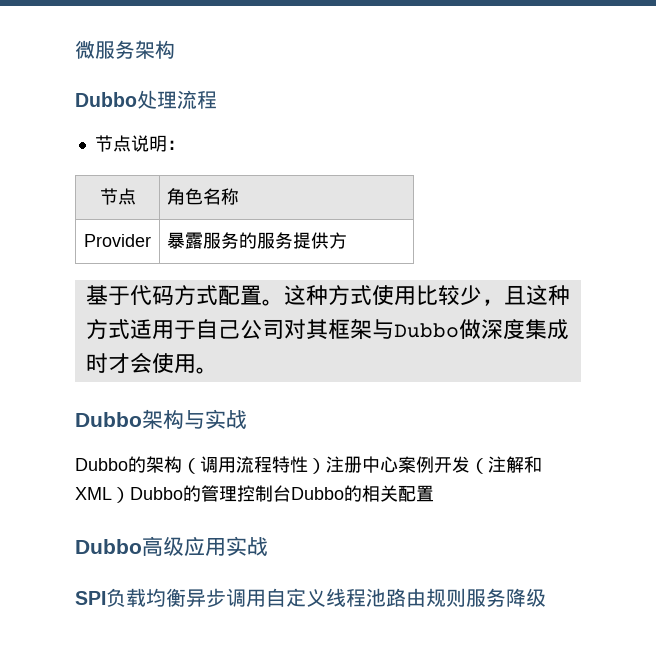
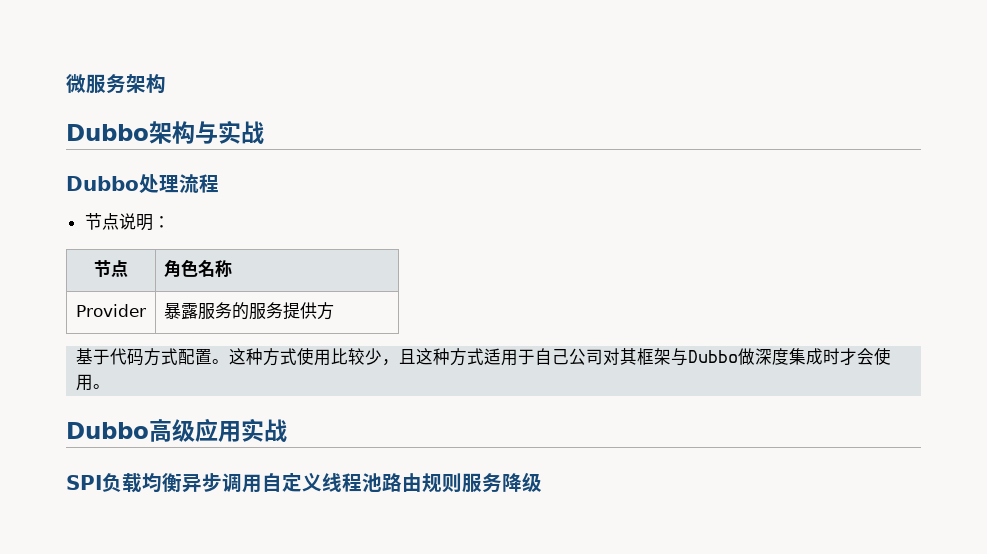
+ Dubbo架构与实战
- Dubbo架构与实战
- Dubbo的架构（调用流程特性）注册中心案例开发（注解和XML）Dubbo的管理控制台Dubbo的相关配置

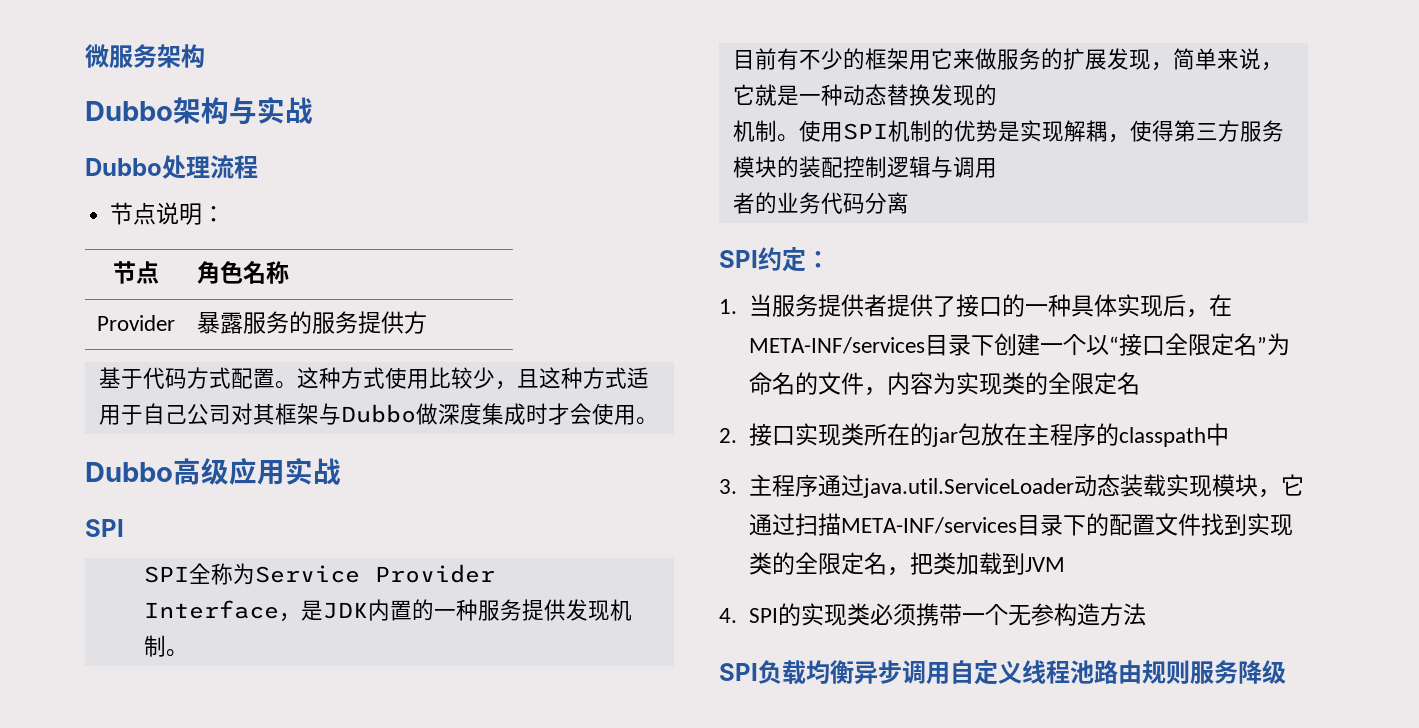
  Dubbo高级应用实战
+ SPI
+ SPI全称为Service Provider Interface，是JDK内置的一种服务提供发现机制。
+ 目前有不少的框架用它来做服务的扩展发现，简单来说，它就是一种动态替换发现的
+ 机制。使用SPI机制的优势是实现解耦，使得第三方服务模块的装配控制逻辑与调用
+ 者的业务代码分离
+ SPI约定：
+ 1.当服务提供者提供了接口的一种具体实现后，在META-INF/services目录下创建一个以“接口全限定名”为命名的文件，内容为实现类的全限定名
+ 2.接口实现类所在的jar包放在主程序的classpath中
+ 3.主程序通过java.util.ServiceLoader动态装载实现模块，它通过扫描META-INF/services目录下的配置文件找到实现类的全限定名，把类加载到JVM
+ 4. SPI的实现类必须携带一个无参构造方法

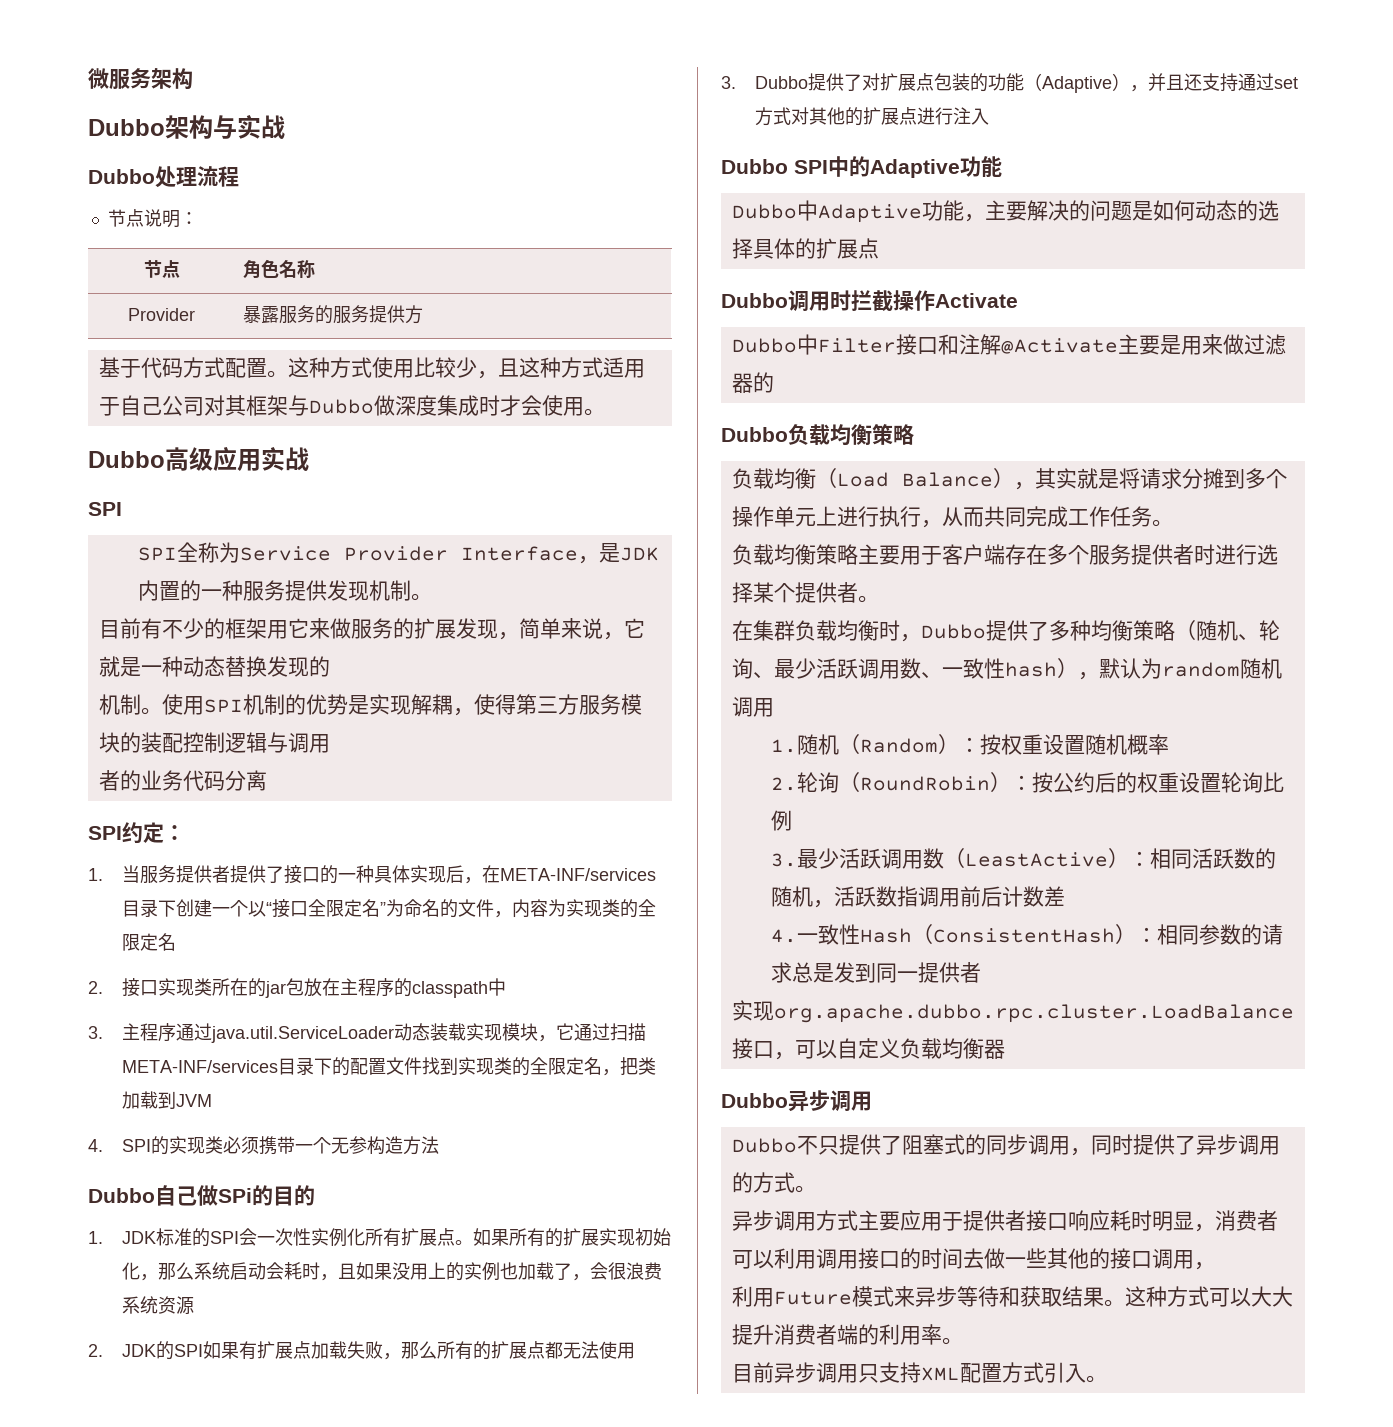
- SPI负载均衡异步调用自定义线程池路由规则服务降级
+ Dubbo自己做SPi的目的
+ 1. JDK标准的SPI会一次性实例化所有扩展点。如果所有的扩展实现初始化，那么系统启动会耗时，且如果没用上的实例也加载了，会很浪费系统资源
+ 2. JDK的SPI如果有扩展点加载失败，那么所有的扩展点都无法使用
+ 3. Dubbo提供了对扩展点包装的功能（Adaptive），并且还支持通过set方式对其他的扩展点进行注入
+ Dubbo SPI中的Adaptive功能
+ Dubbo中Adaptive功能，主要解决的问题是如何动态的选择具体的扩展点
+ Dubbo调用时拦截操作Activate
+ Dubbo中Filter接口和注解@Activate主要是用来做过滤器的
+ Dubbo负载均衡策略
+ 负载均衡（Load Balance），其实就是将请求分摊到多个操作单元上进行执行，从而共同完成工作任务。
+ 负载均衡策略主要用于客户端存在多个服务提供者时进行选择某个提供者。
+ 在集群负载均衡时，Dubbo提供了多种均衡策略（随机、轮询、最少活跃调用数、一致性hash），默认为random随机调用
+ 1.随机（Random）：按权重设置随机概率
+ 2.轮询（RoundRobin）：按公约后的权重设置轮询比例
+ 3.最少活跃调用数（LeastActive）：相同活跃数的随机，活跃数指调用前后计数差
+ 4.一致性Hash（ConsistentHash）：相同参数的请求总是发到同一提供者
+ 实现org.apache.dubbo.rpc.cluster.LoadBalance接口，可以自定义负载均衡器
+ Dubbo异步调用
+ Dubbo不只提供了阻塞式的同步调用，同时提供了异步调用的方式。
+ 异步调用方式主要应用于提供者接口响应耗时明显，消费者可以利用调用接口的时间去做一些其他的接口调用，
+ 利用Future模式来异步等待和获取结果。这种方式可以大大提升消费者端的利用率。
+ 目前异步调用只支持XML配置方式引入。

